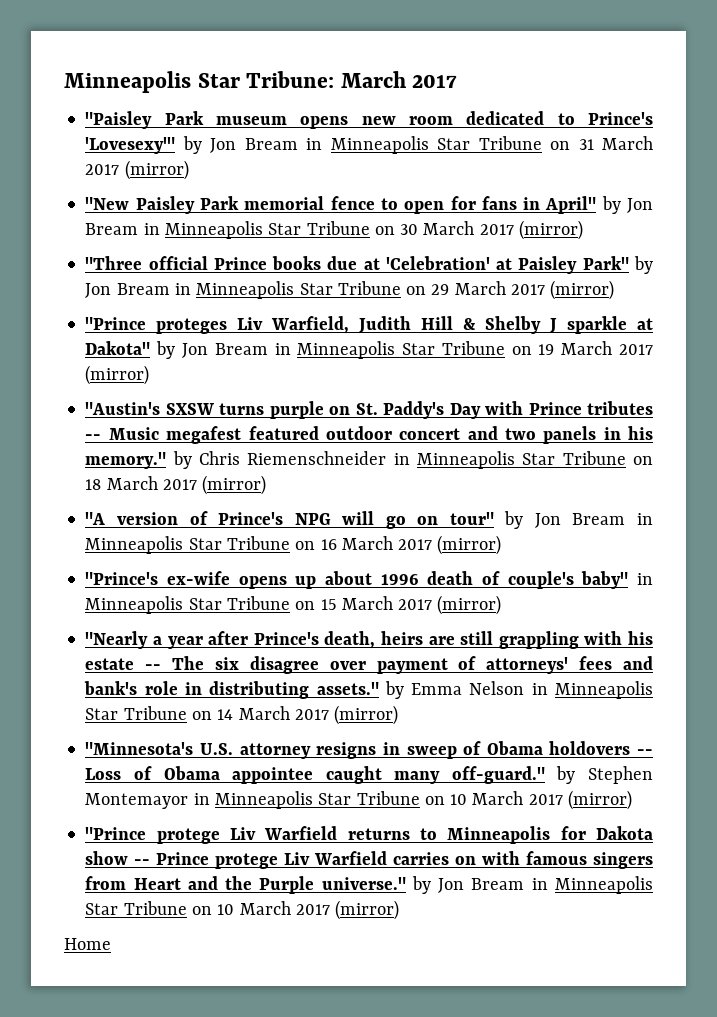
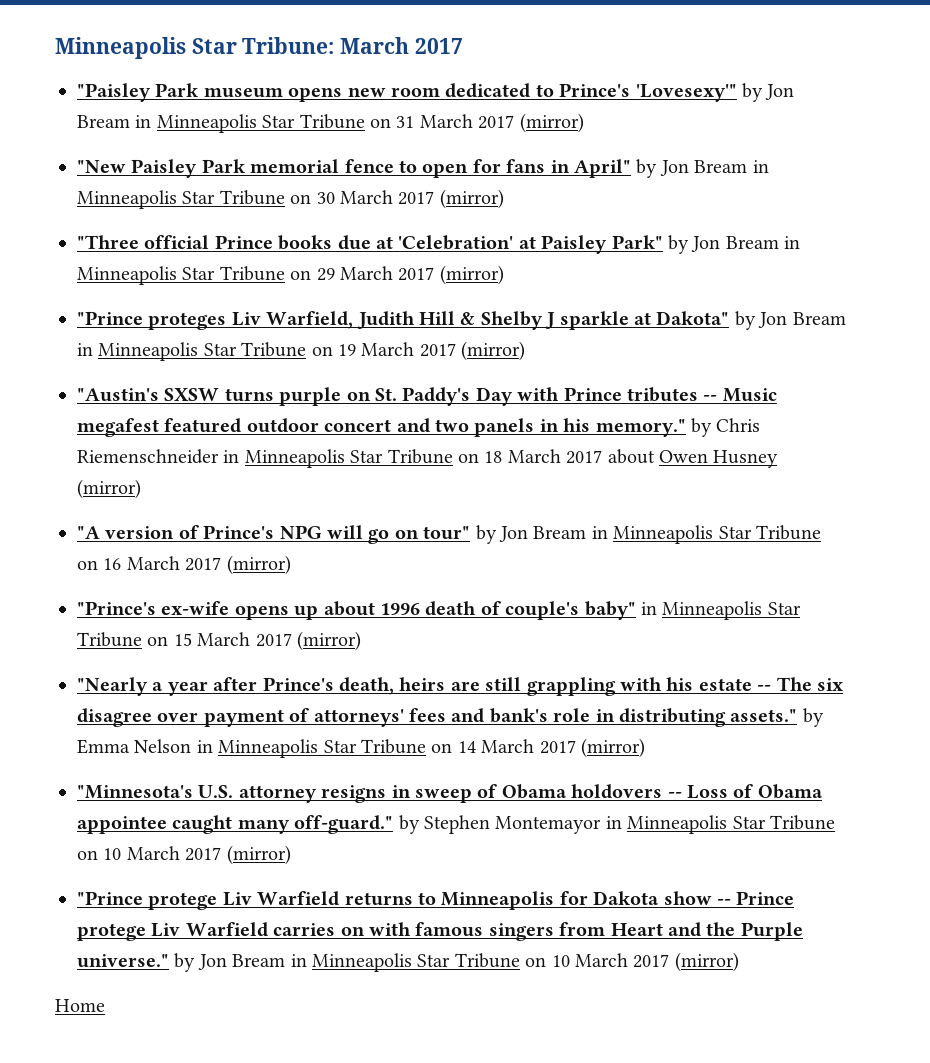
- "Austin's SXSW turns purple on St. Paddy's Day with Prince tributes -- Music megafest featured outdoor concert and two panels in his memory." by Chris Riemenschneider in Minneapolis Star Tribune on 18 March 2017 (mirror)
+ "Austin's SXSW turns purple on St. Paddy's Day with Prince tributes -- Music megafest featured outdoor concert and two panels in his memory." by Chris Riemenschneider in Minneapolis Star Tribune on 18 March 2017 about Owen Husney (mirror)

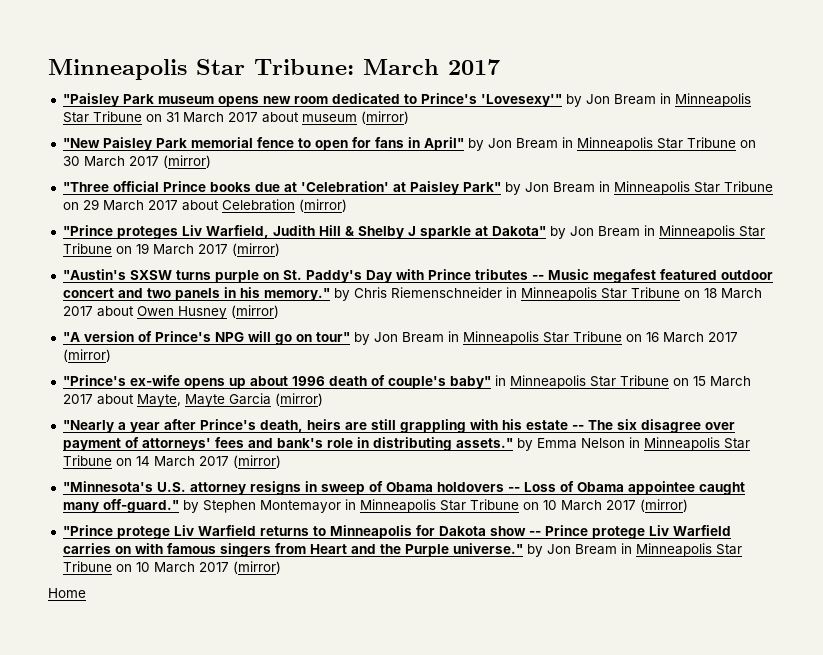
- "Paisley Park museum opens new room dedicated to Prince's 'Lovesexy'" by Jon Bream in Minneapolis Star Tribune on 31 March 2017 (mirror)
+ "Paisley Park museum opens new room dedicated to Prince's 'Lovesexy'" by Jon Bream in Minneapolis Star Tribune on 31 March 2017 about museum (mirror)
- "Three official Prince books due at 'Celebration' at Paisley Park" by Jon Bream in Minneapolis Star Tribune on 29 March 2017 (mirror)
+ "Three official Prince books due at 'Celebration' at Paisley Park" by Jon Bream in Minneapolis Star Tribune on 29 March 2017 about Celebration (mirror)
- "Prince's ex-wife opens up about 1996 death of couple's baby" in Minneapolis Star Tribune on 15 March 2017 (mirror)
+ "Prince's ex-wife opens up about 1996 death of couple's baby" in Minneapolis Star Tribune on 15 March 2017 about Mayte, Mayte Garcia (mirror)

